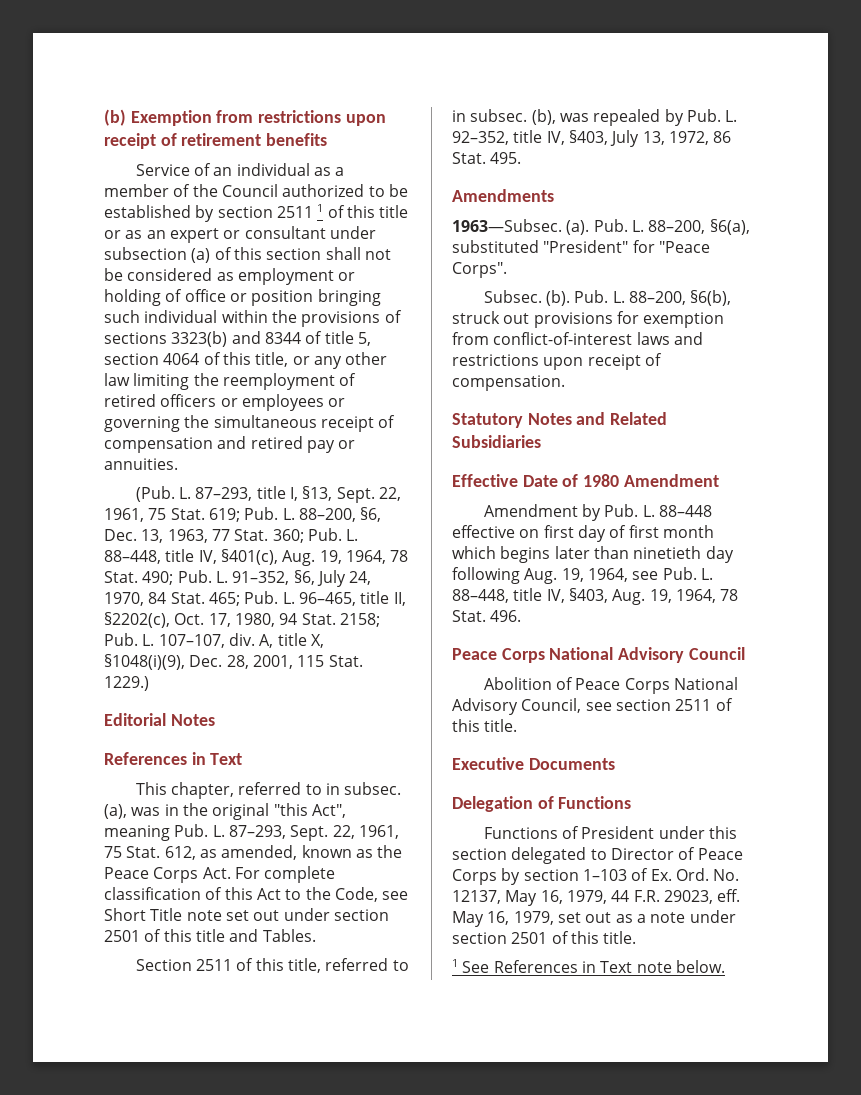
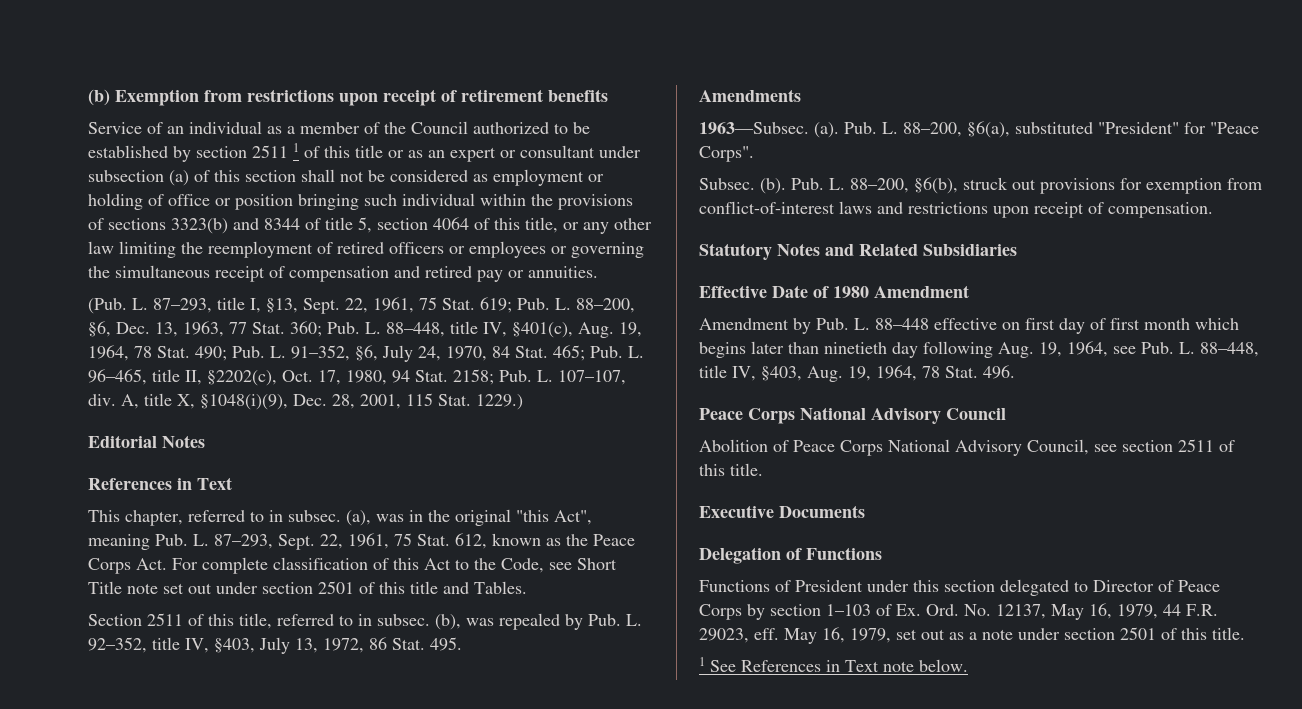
- 612, as amended, known as the Peace Corps Act. For complete classification of this Act to the Code, see Short Title note set out under section 2501 of this title and Tables.
+ 612, known as the Peace Corps Act. For complete classification of this Act to the Code, see Short Title note set out under section 2501 of this title and Tables.

